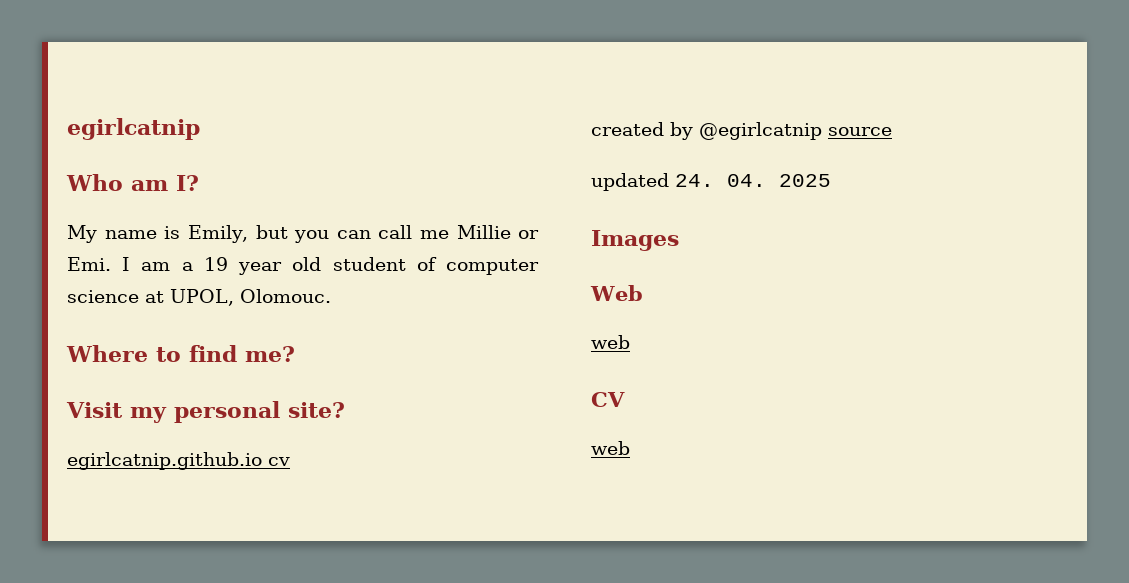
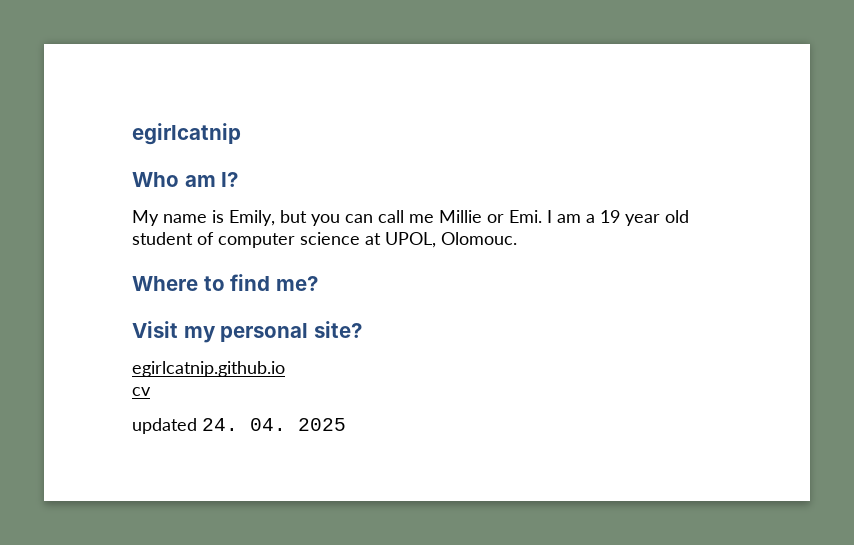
- egirlcatnip.github.io cv
+ egirlcatnip.github.io
+ cv
- created by @egirlcatnip source
- Images
- Web
- web
- CV
- web

